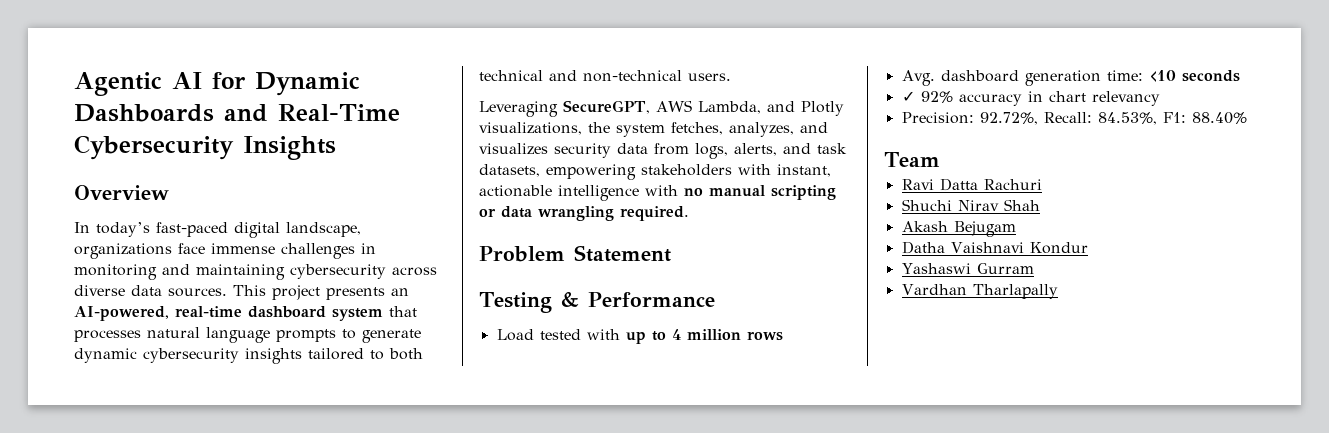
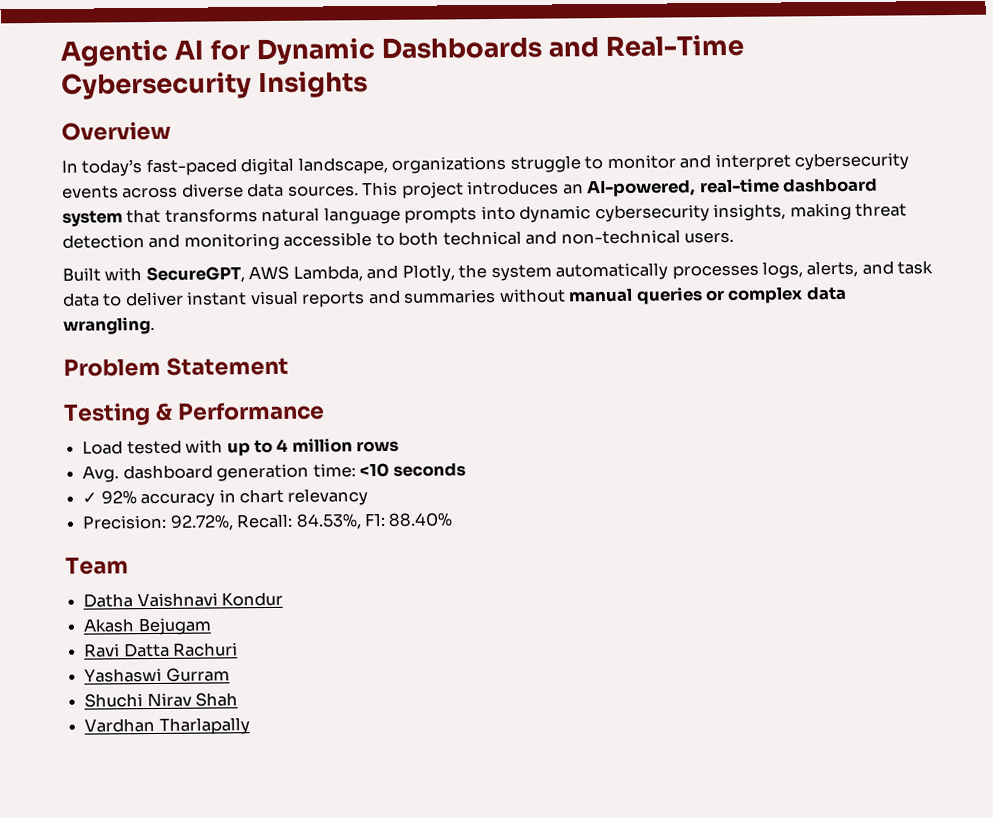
- In today’s fast-paced digital landscape, organizations face immense challenges in monitoring and maintaining cybersecurity across diverse data sources.
+ In today’s fast-paced digital landscape, organizations struggle to monitor and interpret cybersecurity events across diverse data sources.
- This project presents an AI-powered, real-time dashboard system that processes natural language prompts to generate dynamic cybersecurity insights tailored to both technical and non-technical users.
+ This project introduces an AI-powered, real-time dashboard system that transforms natural language prompts into dynamic cybersecurity insights, making threat detection and monitoring accessible to both technical and non-technical users.
- Leveraging SecureGPT, AWS Lambda, and Plotly visualizations, the system fetches, analyzes, and visualizes security data from logs, alerts, and task datasets, empowering stakeholders with instant, actionable intelligence with no manual scripting or data wrangling required.
+ Built with SecureGPT, AWS Lambda, and Plotly, the system automatically processes logs, alerts, and task data to deliver instant visual reports and summaries without manual queries or complex data wrangling.
+ Datha Vaishnavi Kondur
+ Akash Bejugam
+ Yashaswi Gurram
- Akash Bejugam
- Datha Vaishnavi Kondur
- Yashaswi Gurram

